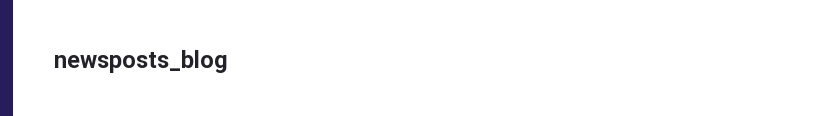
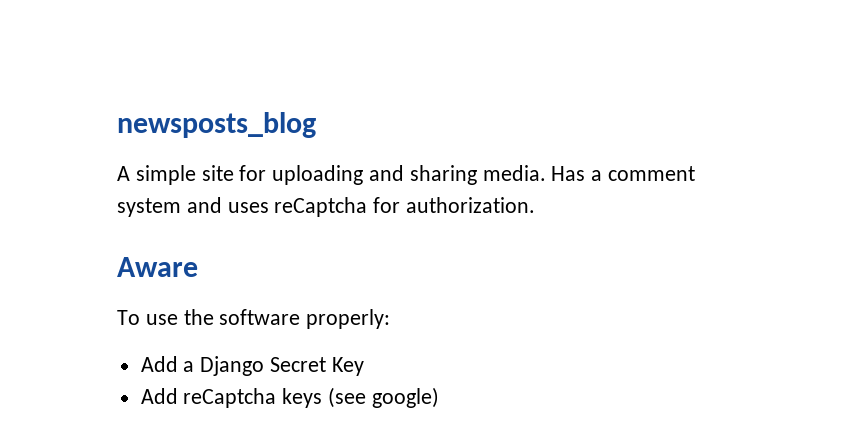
+ A simple site for uploading and sharing media. Has a comment system and uses reCaptcha for authorization.
+ Aware
+ To use the software properly:
+ Add a Django Secret Key
+ Add reCaptcha keys (see google)

